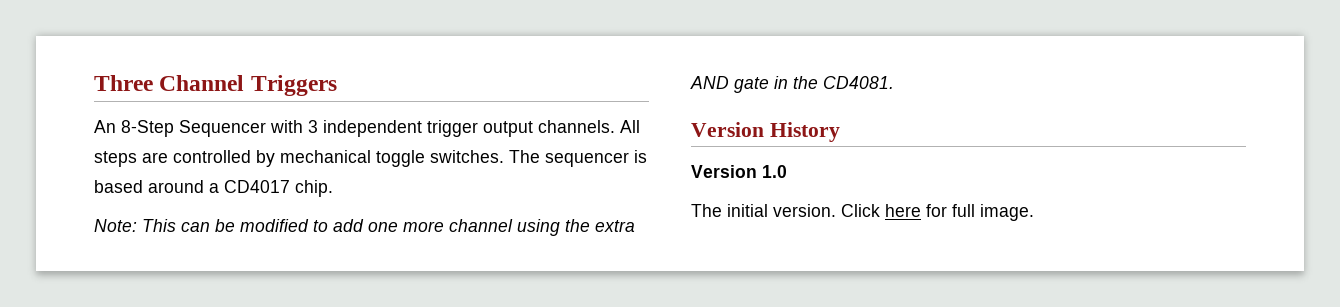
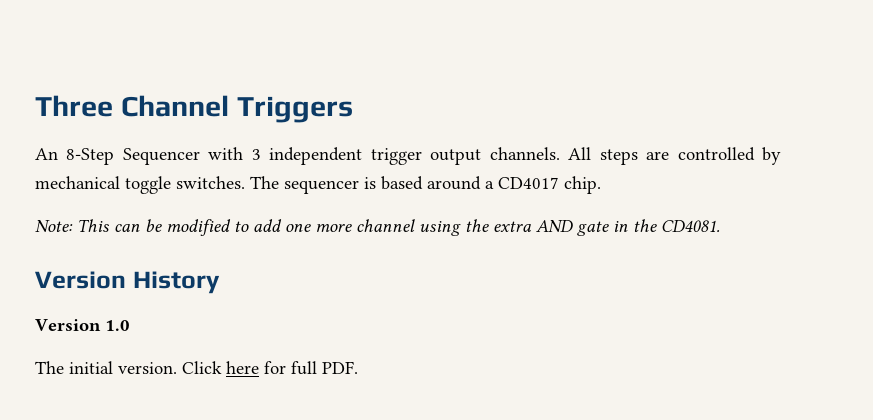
- Click here for full image.
+ Click here for full PDF.

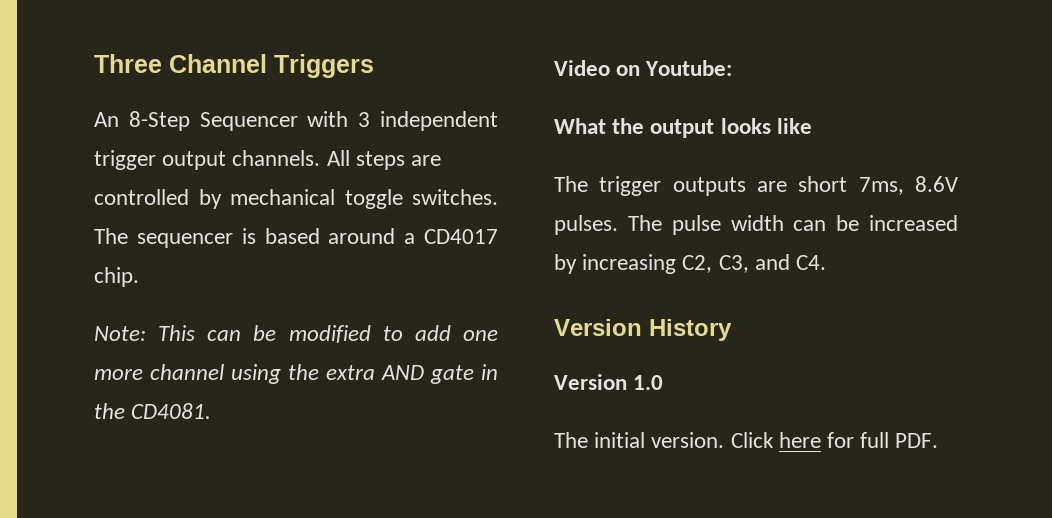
+ Video on Youtube:
+ What the output looks like
+ The trigger outputs are short 7ms, 8.6V pulses. The pulse width can be increased by increasing C2, C3, and C4.

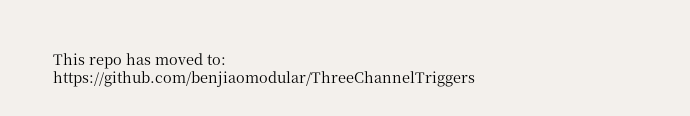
- Three Channel Triggers
- An 8-Step Sequencer with 3 independent trigger output channels. All steps are controlled by mechanical toggle switches. The sequencer is based around a CD4017 chip.
- Note: This can be modified to add one more channel using the extra AND gate in the CD4081.
- Video on Youtube:
- What the output looks like
- The trigger outputs are short 7ms, 8.6V pulses. The pulse width can be increased by increasing C2, C3, and C4.
- Version History
- Version 1.0
- The initial version. Click here for full PDF.
+ This repo has moved to: https://github.com/benjiaomodular/ThreeChannelTriggers

